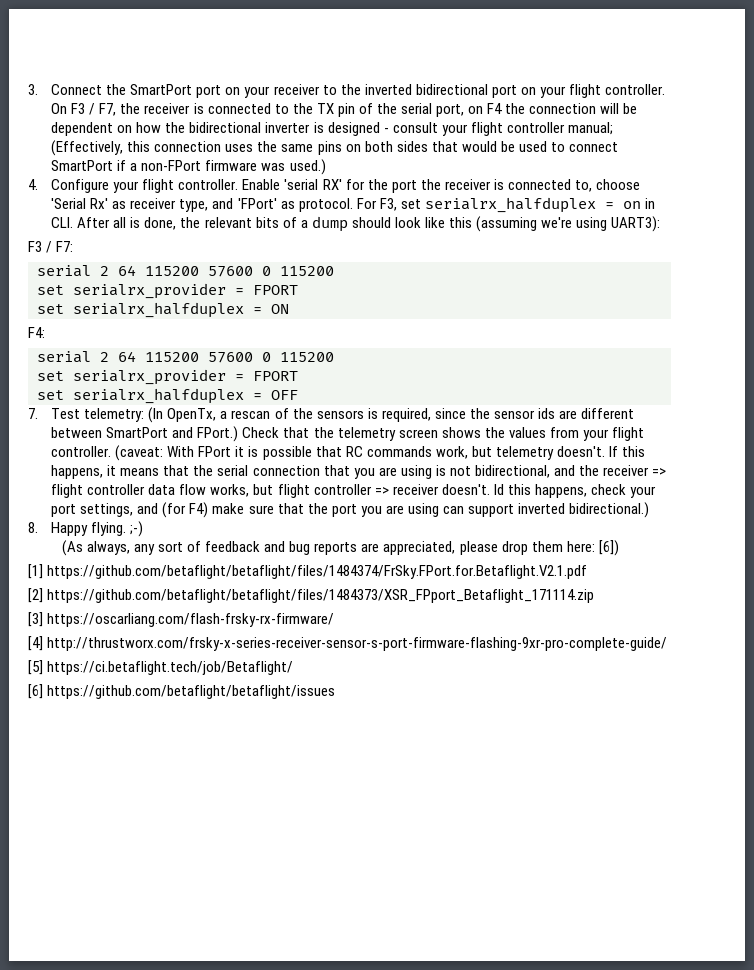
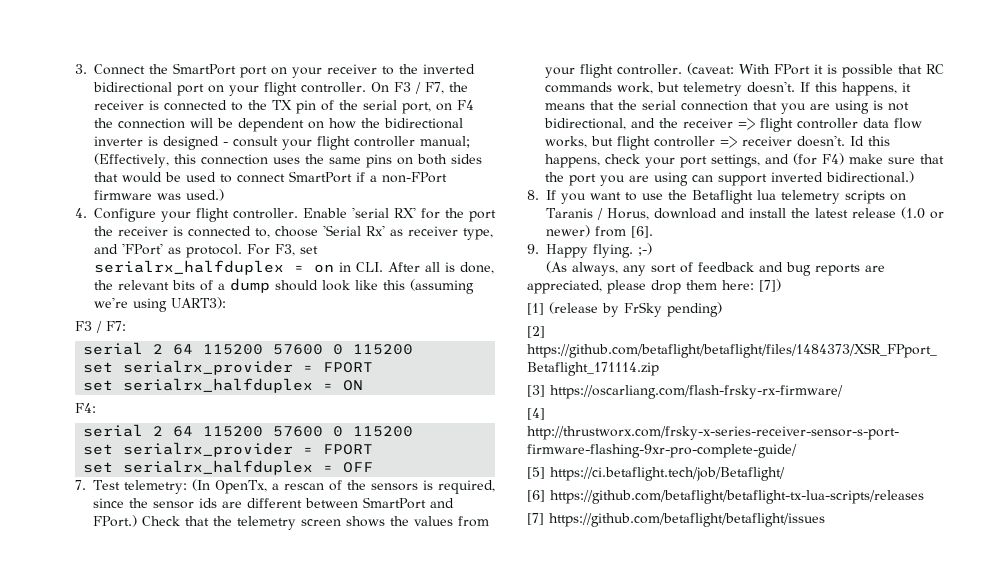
- 8. Happy flying. ;-)
+ 8. If you want to use the Betaflight lua telemetry scripts on Taranis / Horus, download and install the latest release (1.0 or newer) from [6].
+ 9. Happy flying. ;-)
- (As always, any sort of feedback and bug reports are appreciated, please drop them here: [6])
+ (As always, any sort of feedback and bug reports are appreciated, please drop them here: [7])
- [1] https://github.com/betaflight/betaflight/files/1484374/FrSky.FPort.for.Betaflight.V2.1.pdf
+ [1] (release by FrSky pending)
- [6] https://github.com/betaflight/betaflight/issues
+ [6] https://github.com/betaflight/betaflight-tx-lua-scripts/releases
+ [7] https://github.com/betaflight/betaflight/issues

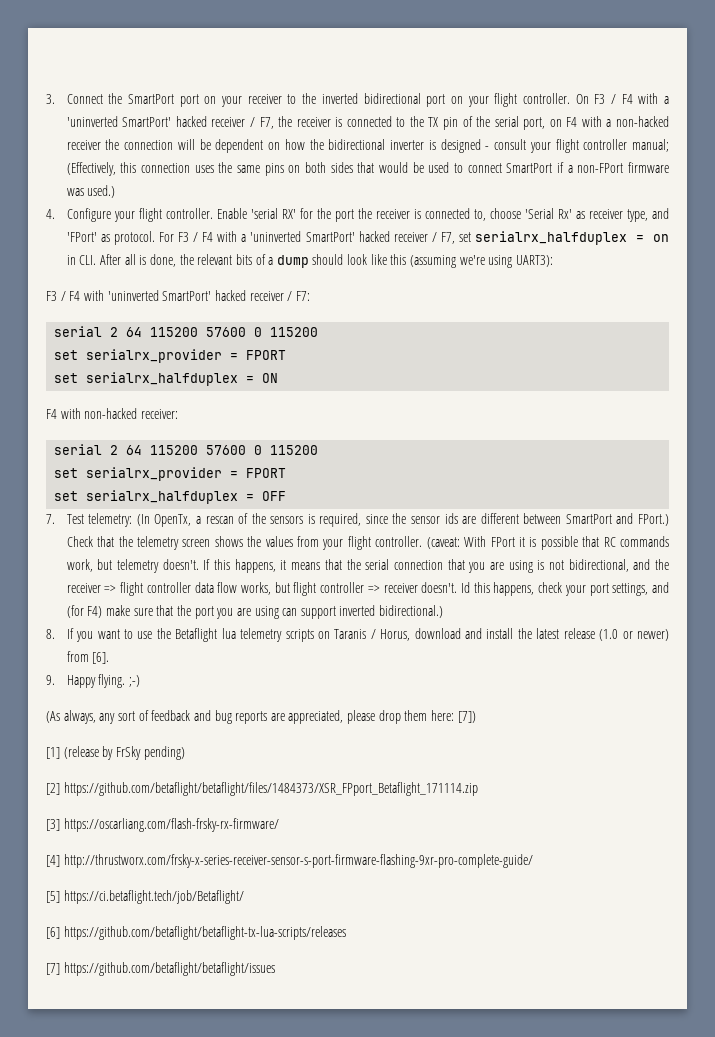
- On F3 / F7, the receiver is connected to the TX pin of the serial port, on F4 the connection will be dependent on how the bidirectional inverter is designed - consult your flight controller manual; (Effectively, this connection uses the same pins on both sides that would be used to connect SmartPort if a non-FPort firmware was used.)
+ On F3 / F4 with a 'uninverted SmartPort' hacked receiver / F7, the receiver is connected to the TX pin of the serial port, on F4 with a non-hacked receiver the connection will be dependent on how the bidirectional inverter is designed - consult your flight controller manual; (Effectively, this connection uses the same pins on both sides that would be used to connect SmartPort if a non-FPort firmware was used.)
- For F3, set serialrx_halfduplex = on in CLI. After all is done, the relevant bits of a dump should look like this (assuming we're using UART3):
+ For F3 / F4 with a 'uninverted SmartPort' hacked receiver / F7, set serialrx_halfduplex = on in CLI. After all is done, the relevant bits of a dump should look like this (assuming we're using UART3):
- F3 / F7:
+ F3 / F4 with 'uninverted SmartPort' hacked receiver / F7:
- F4:
+ F4 with non-hacked receiver:

